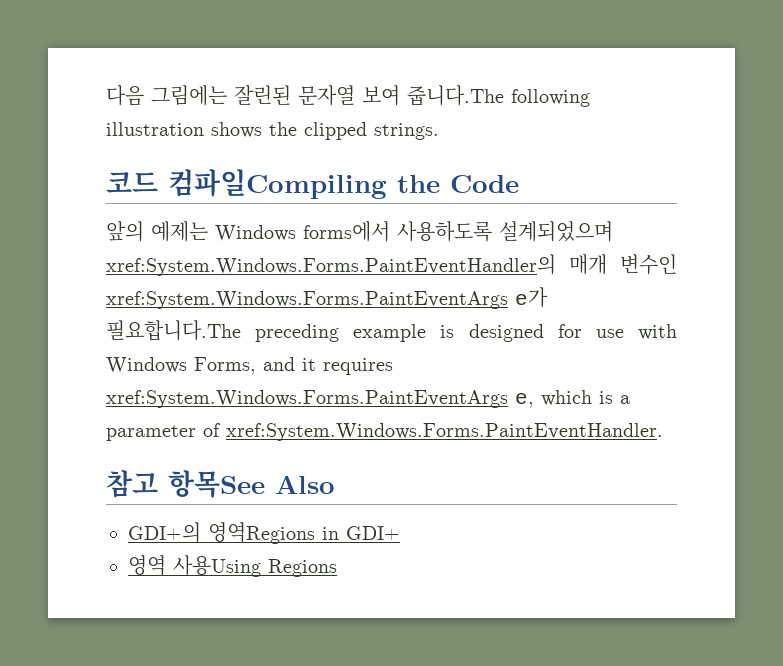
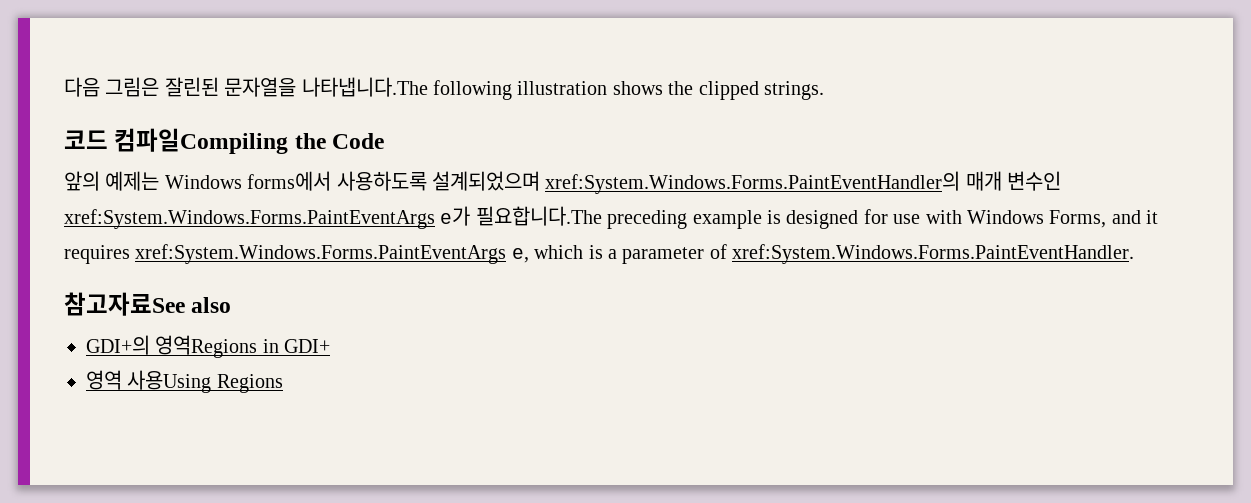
- 다음 그림에는 잘린된 문자열 보여 줍니다.The following illustration shows the clipped strings.
+ 다음 그림은 잘린된 문자열을 나타냅니다.The following illustration shows the clipped strings.
- 참고 항목See Also
+ 참고자료See also

